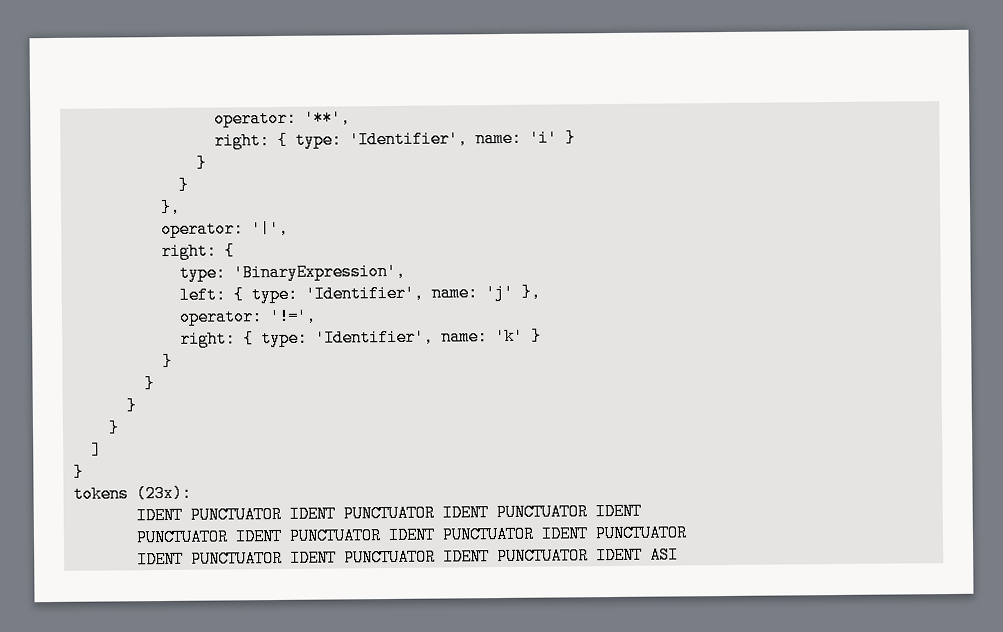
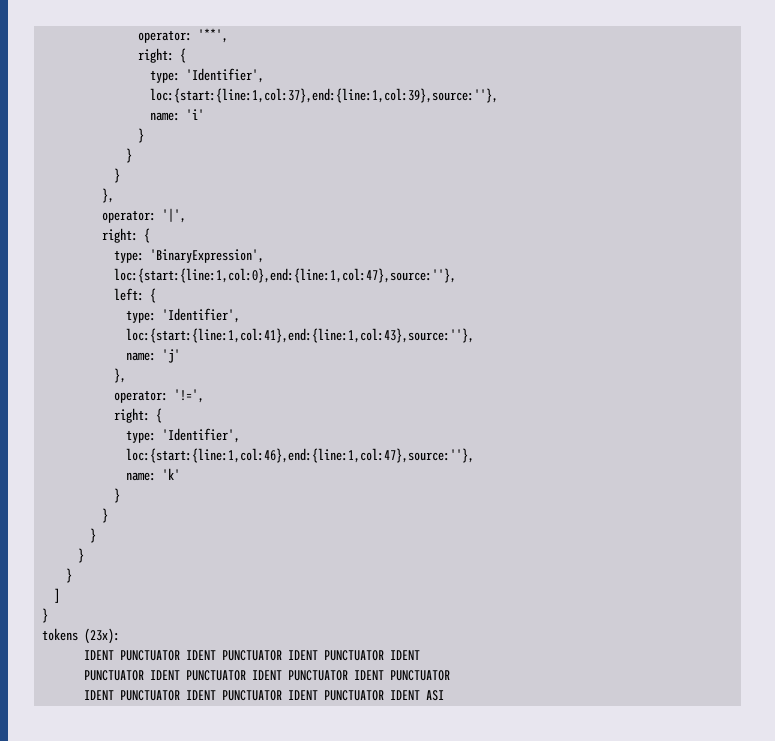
  operator: '**',
- right: { type: 'Identifier', name: 'i' }
+ right: {
+ type: 'Identifier',
+ loc:{start:{line:1,col:37},end:{line:1,col:39},source:''},
+ name: 'i'
+ }
+ loc:{start:{line:1,col:0},end:{line:1,col:47},source:''},
- left: { type: 'Identifier', name: 'j' },
+ left: {
+ type: 'Identifier',
+ loc:{start:{line:1,col:41},end:{line:1,col:43},source:''},
+ name: 'j'
+ },
  operator: '!=',
- right: { type: 'Identifier', name: 'k' }
+ right: {
+ type: 'Identifier',
+ loc:{start:{line:1,col:46},end:{line:1,col:47},source:''},
+ name: 'k'
+ }

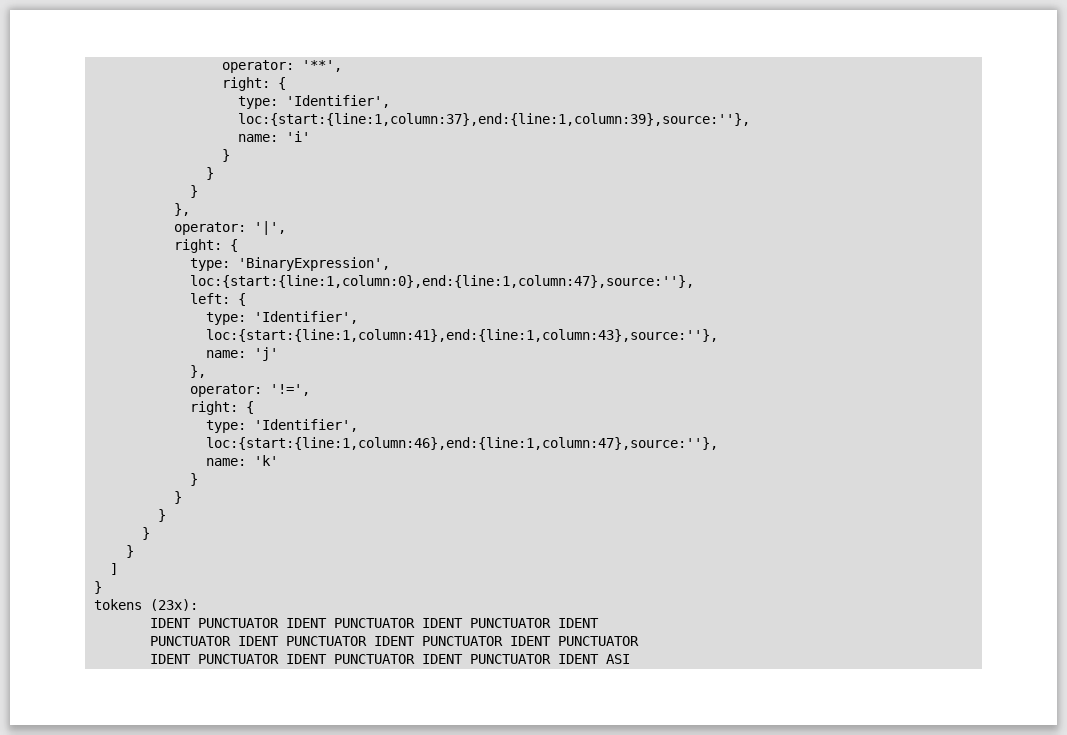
- loc:{start:{line:1,col:37},end:{line:1,col:39},source:''},
+ loc:{start:{line:1,column:37},end:{line:1,column:39},source:''},
- loc:{start:{line:1,col:0},end:{line:1,col:47},source:''},
+ loc:{start:{line:1,column:0},end:{line:1,column:47},source:''},
- loc:{start:{line:1,col:41},end:{line:1,col:43},source:''},
+ loc:{start:{line:1,column:41},end:{line:1,column:43},source:''},
- loc:{start:{line:1,col:46},end:{line:1,col:47},source:''},
+ loc:{start:{line:1,column:46},end:{line:1,column:47},source:''},

